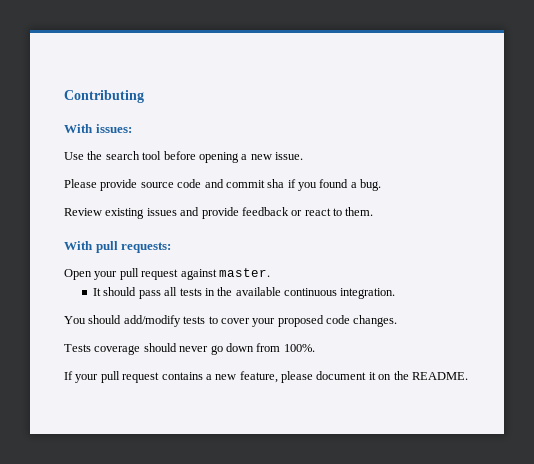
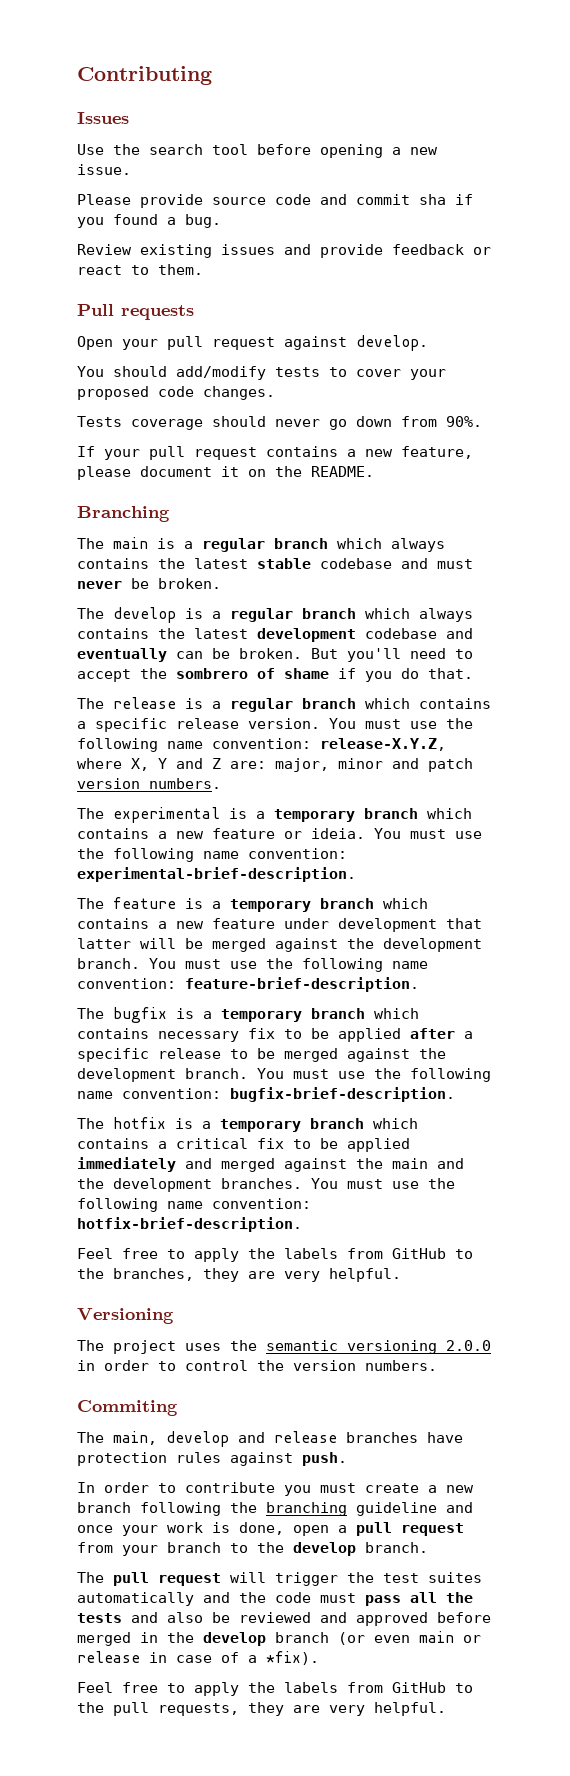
- With issues:
+ Issues
- With pull requests:
+ Pull requests
- Open your pull request against master.
- It should pass all tests in the available continuous integration.
+ Open your pull request against develop.
- Tests coverage should never go down from 100%.
+ Tests coverage should never go down from 90%.
+ Branching
+ The main is a regular branch which always contains the latest stable codebase and must never be broken.
+ The develop is a regular branch which always contains the latest development codebase and eventually can be broken. But you'll need to accept the sombrero of shame if you do that.
+ The release is a regular branch which contains a specific release version. You must use the following name convention: release-X.Y.Z, where X, Y and Z are: major, minor and patch version numbers.
+ The experimental is a temporary branch which contains a new feature or ideia. You must use the following name convention: experimental-brief-description.
+ The feature is a temporary branch which contains a new feature under development that latter will be merged against the development branch. You must use the following name convention: feature-brief-description.
+ The bugfix is a temporary branch which contains necessary fix to be applied after a specific release to be merged against the development branch. You must use the following name convention: bugfix-brief-description.
+ The hotfix is a temporary branch which contains a critical fix to be applied immediately and merged against the main and the development branches. You must use the following name convention: hotfix-brief-description.
+ Feel free to apply the labels from GitHub to the branches, they are very helpful.
+ Versioning
+ The project uses the semantic versioning 2.0.0 in order to control the version numbers.
+ Commiting
+ The main, develop and release branches have protection rules against push.
+ In order to contribute you must create a new branch following the branching guideline and once your work is done, open a pull request from your branch to the develop branch.
+ The pull request will trigger the test suites automatically and the code must pass all the tests and also be reviewed and approved before merged in the develop branch (or even main or release in case of a *fix).
+ Feel free to apply the labels from GitHub to the pull requests, they are very helpful.

